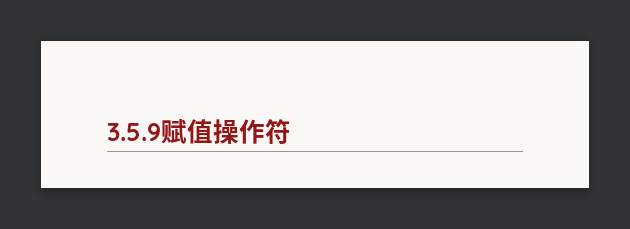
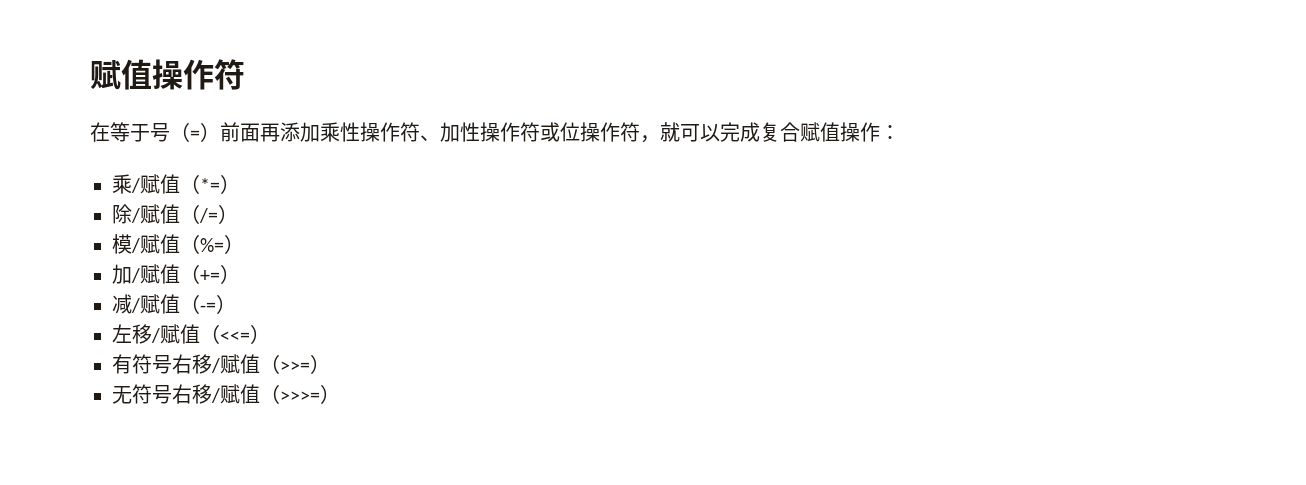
- 3.5.9赋值操作符
+ 赋值操作符
+ 在等于号（=）前面再添加乘性操作符、加性操作符或位操作符，就可以完成复合赋值操作：
+ 乘/赋值（*=）
+ 除/赋值（/=）
+ 模/赋值（%=）
+ 加/赋值（+=）
+ 减/赋值（-=）
+ 左移/赋值（<<=）
+ 有符号右移/赋值（>>=）
+ 无符号右移/赋值（>>>=）

